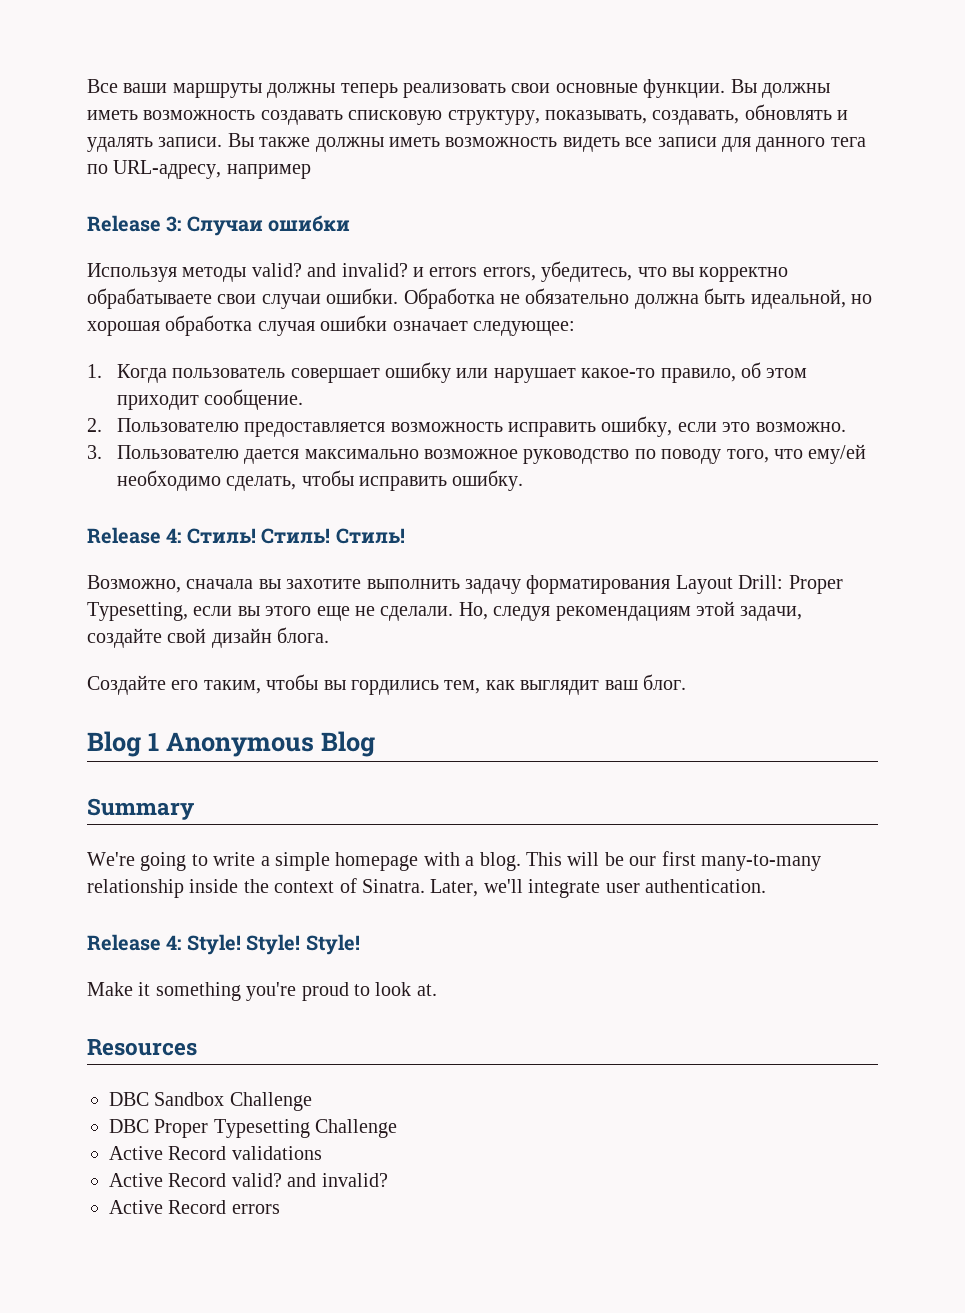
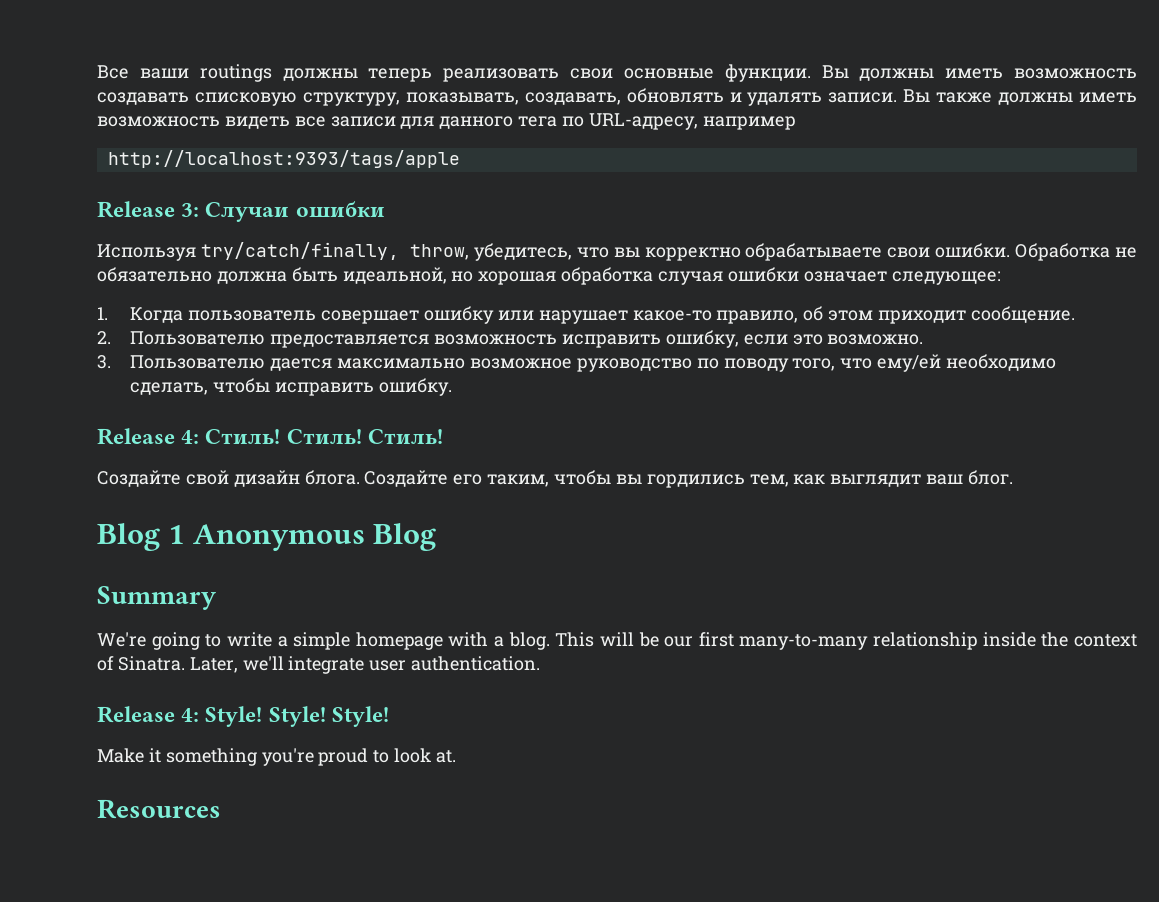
- Все ваши маршруты должны теперь реализовать свои основные функции.
+ Все ваши routings должны теперь реализовать свои основные функции.
+ http://localhost:9393/tags/apple
- Используя методы valid? and invalid? и errors errors, убедитесь, что вы корректно обрабатываете свои случаи ошибки.
+ Используя try/catch/finally, throw, убедитесь, что вы корректно обрабатываете свои ошибки.
- Возможно, сначала вы захотите выполнить задачу форматирования Layout Drill: Proper Typesetting, если вы этого еще не сделали. Но, следуя рекомендациям этой задачи, создайте свой дизайн блога.
- Создайте его таким, чтобы вы гордились тем, как выглядит ваш блог.
+ Создайте свой дизайн блога. Создайте его таким, чтобы вы гордились тем, как выглядит ваш блог.
- DBC Sandbox Challenge
- DBC Proper Typesetting Challenge
- Active Record validations
- Active Record valid? and invalid?
- Active Record errors

